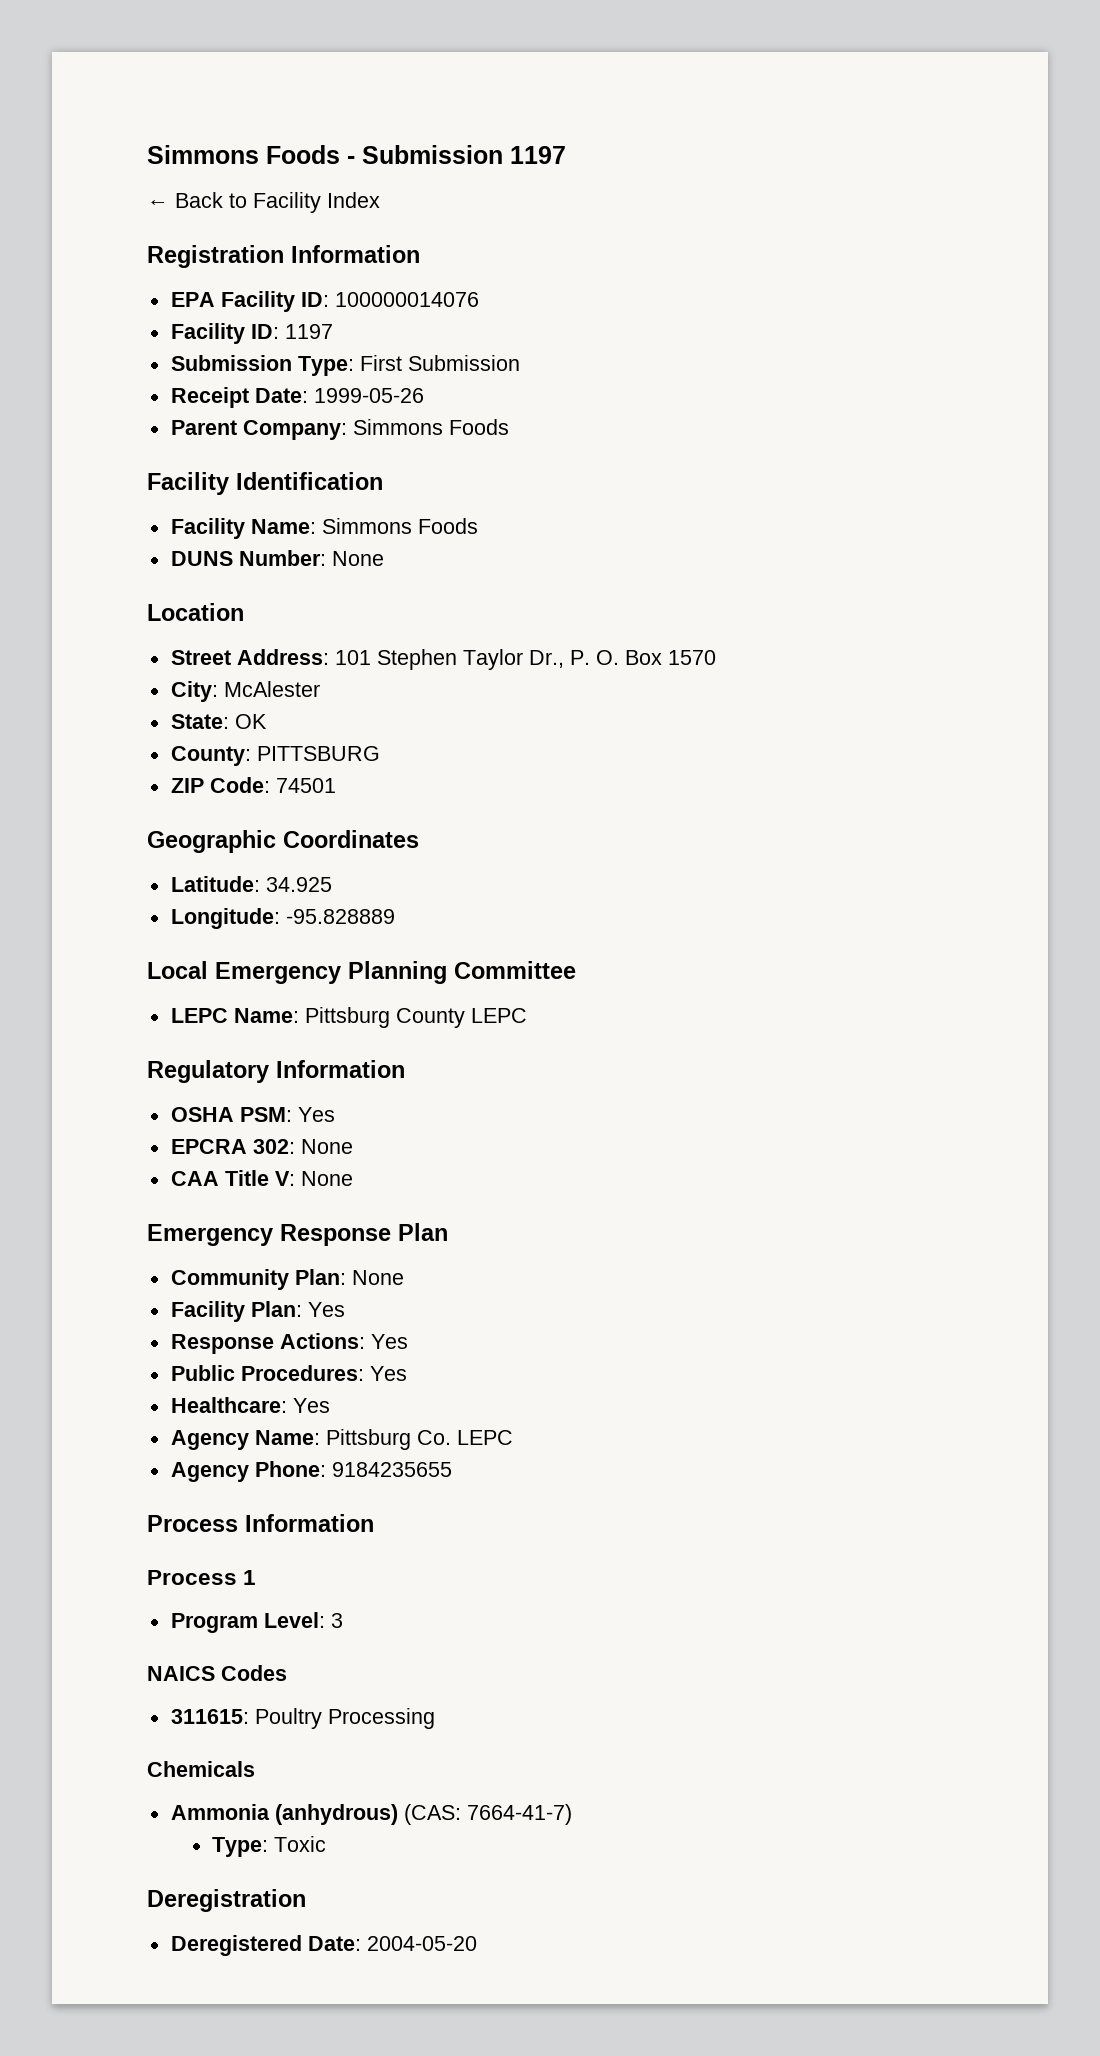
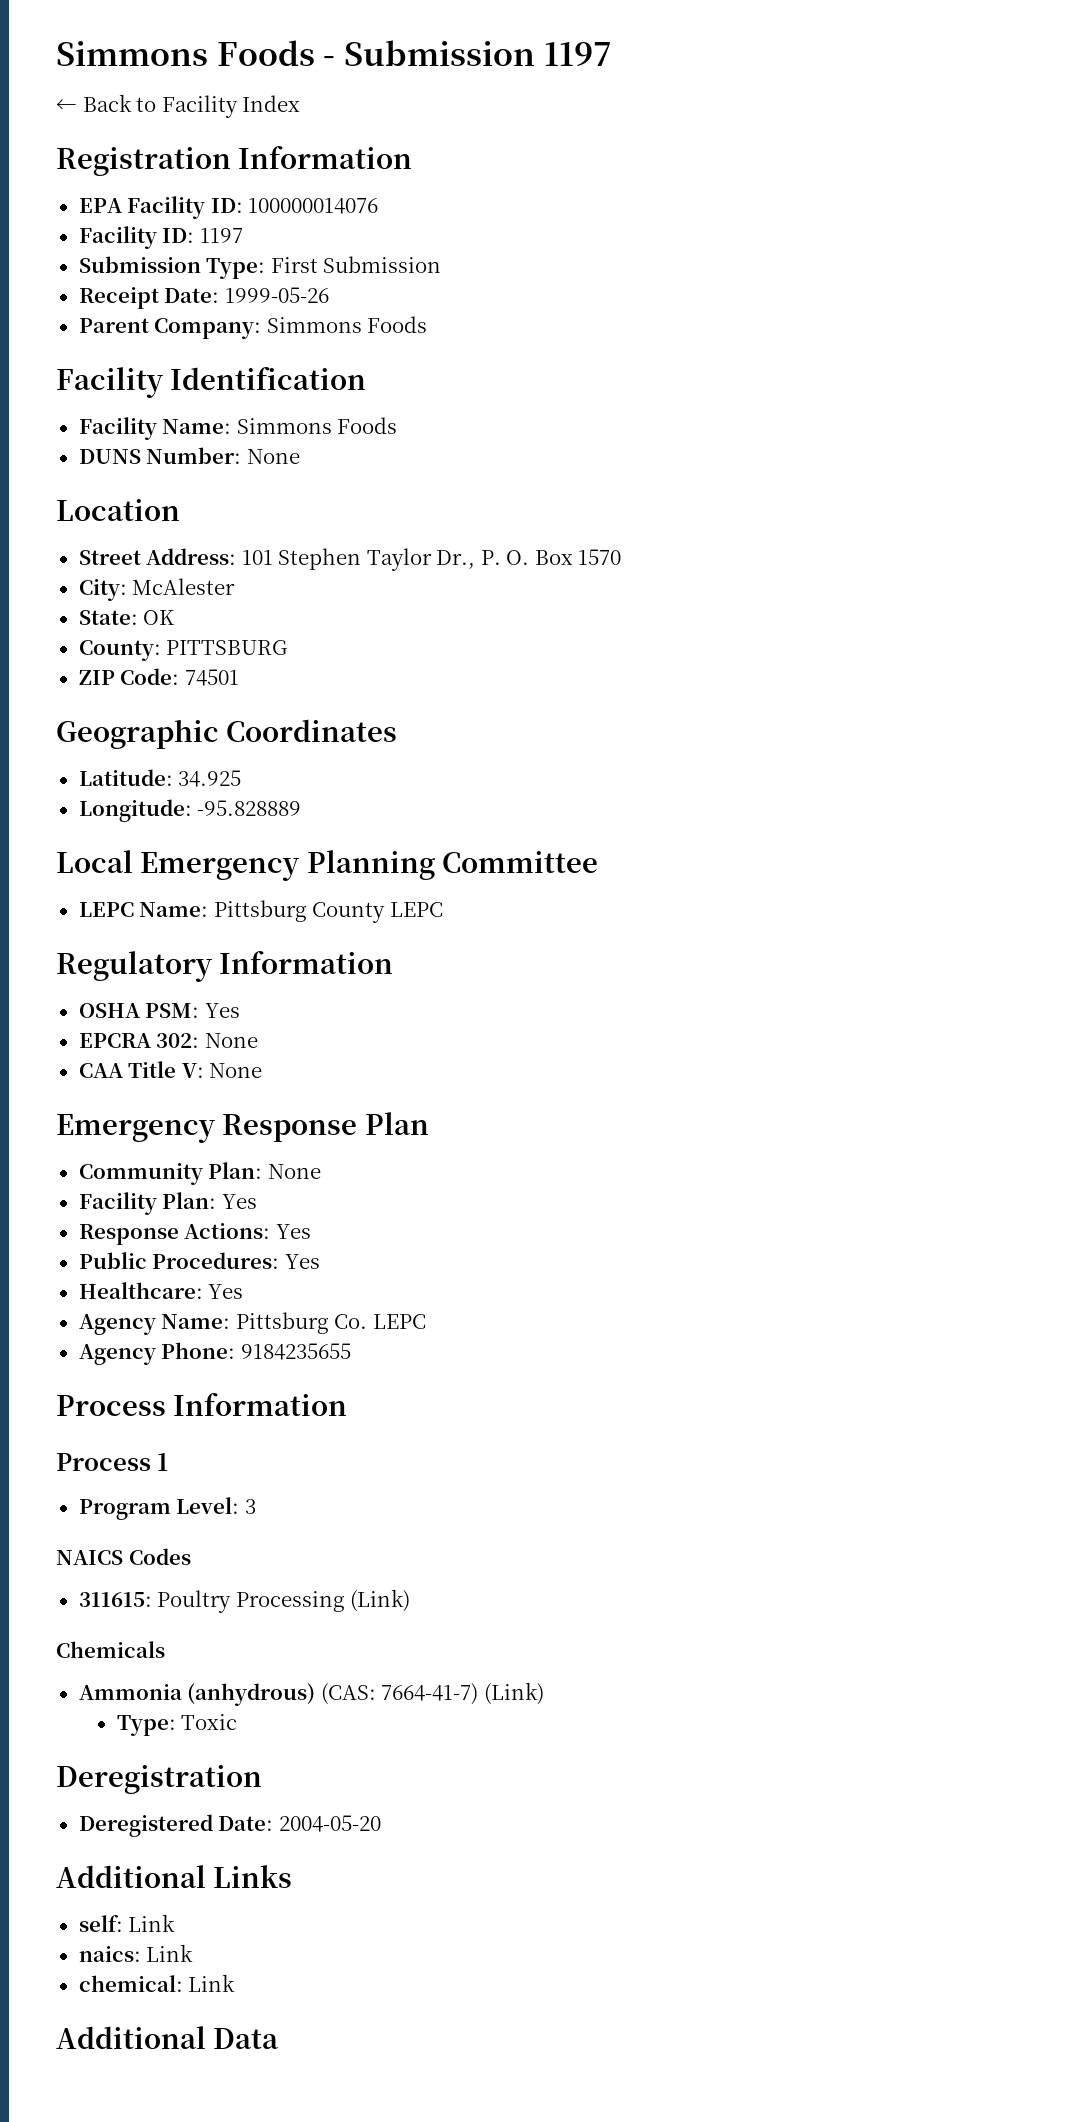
- 311615: Poultry Processing
+ 311615: Poultry Processing (Link)
- Ammonia (anhydrous) (CAS: 7664-41-7)
+ Ammonia (anhydrous) (CAS: 7664-41-7) (Link)
+ Additional Links
+ self: Link
+ naics: Link
+ chemical: Link
+ Additional Data

